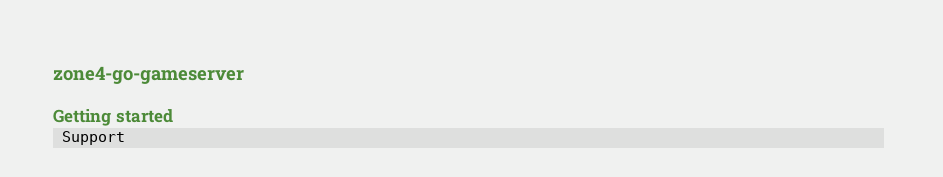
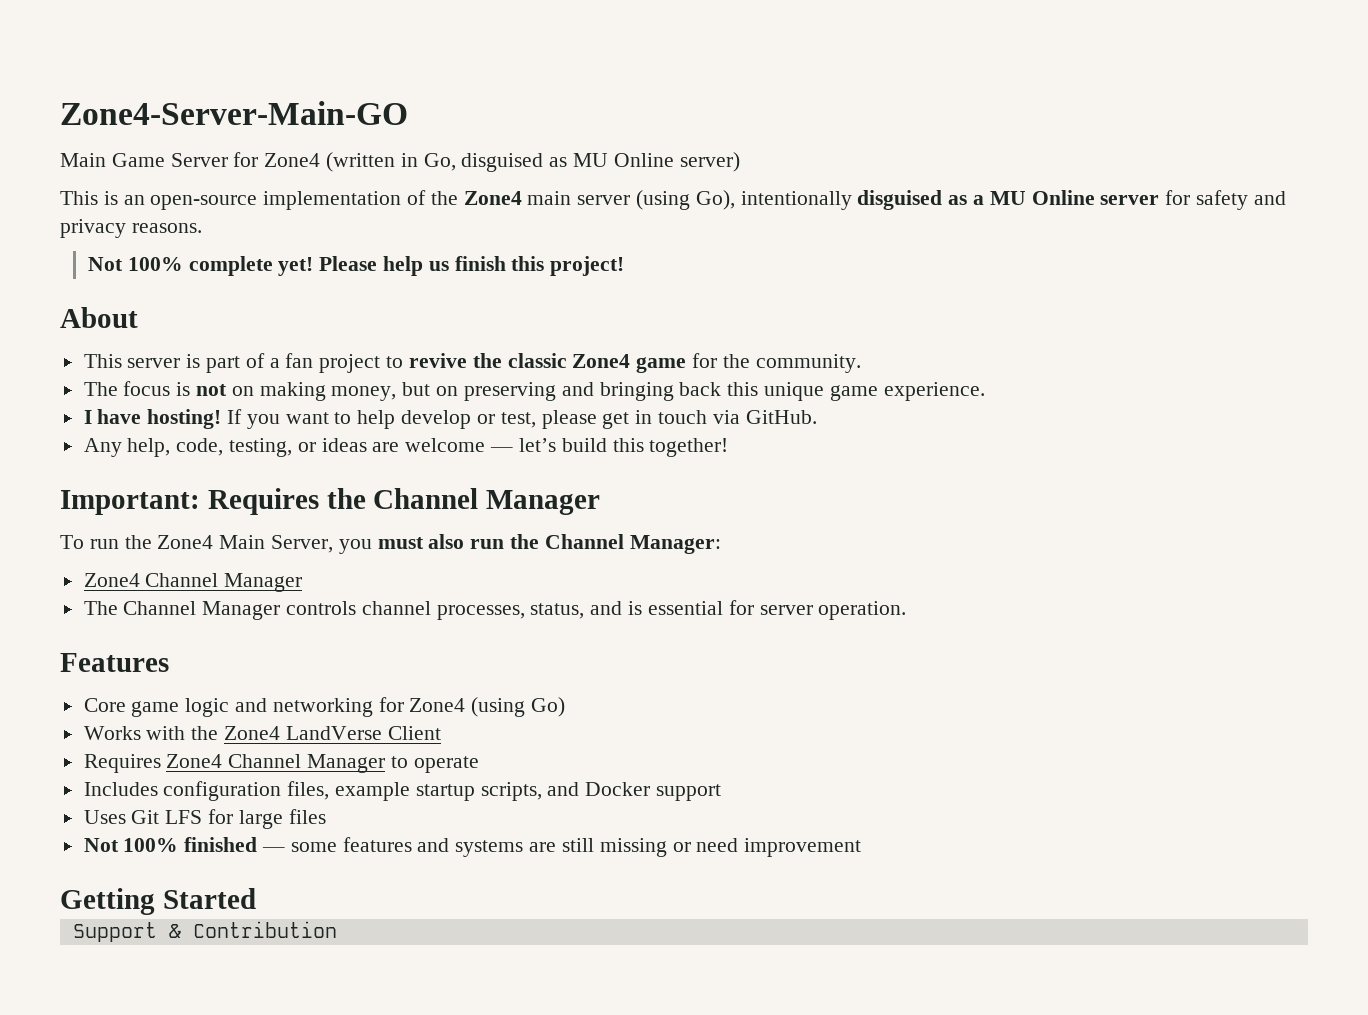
- zone4-go-gameserver
+ Zone4-Server-Main-GO
+ Main Game Server for Zone4 (written in Go, disguised as MU Online server)
+ This is an open-source implementation of the Zone4 main server (using Go), intentionally disguised as a MU Online server for safety and privacy reasons.
+ Not 100% complete yet! Please help us finish this project!
+ About
+ This server is part of a fan project to revive the classic Zone4 game for the community.
+ The focus is not on making money, but on preserving and bringing back this unique game experience.
+ I have hosting! If you want to help develop or test, please get in touch via GitHub.
+ Any help, code, testing, or ideas are welcome — let’s build this together!
+ Important: Requires the Channel Manager
+ To run the Zone4 Main Server, you must also run the Channel Manager:
+ Zone4 Channel Manager
+ The Channel Manager controls channel processes, status, and is essential for server operation.
+ Features
+ Core game logic and networking for Zone4 (using Go)
+ Works with the Zone4 LandVerse Client
+ Requires Zone4 Channel Manager to operate
+ Includes configuration files, example startup scripts, and Docker support
+ Uses Git LFS for large files
+ Not 100% finished — some features and systems are still missing or need improvement
- Getting started
+ Getting Started
- Support
+ Support & Contribution

